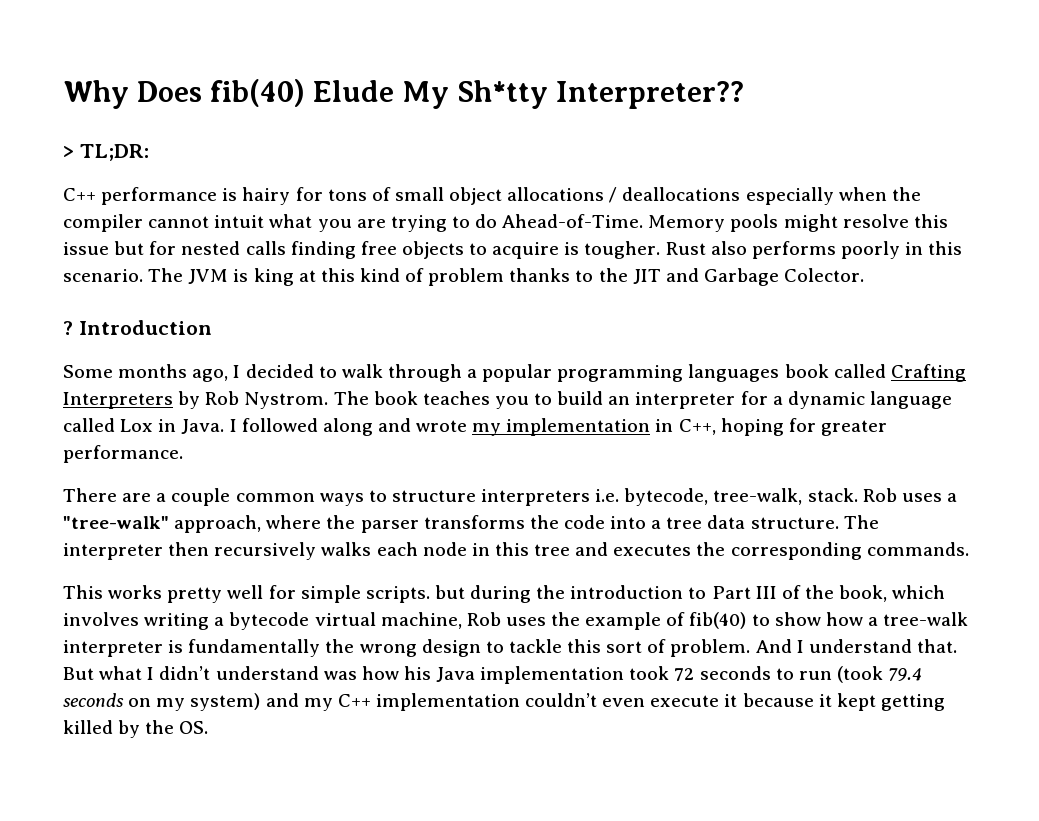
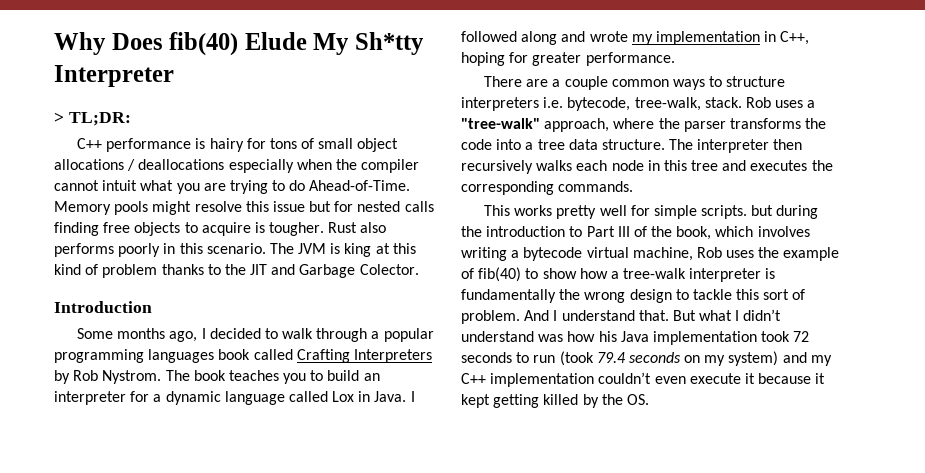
- Why Does fib(40) Elude My Sh*tty Interpreter??
+ Why Does fib(40) Elude My Sh*tty Interpreter
- ?

